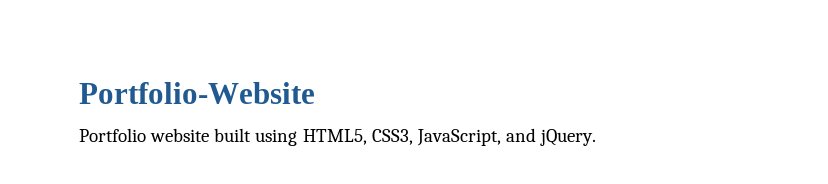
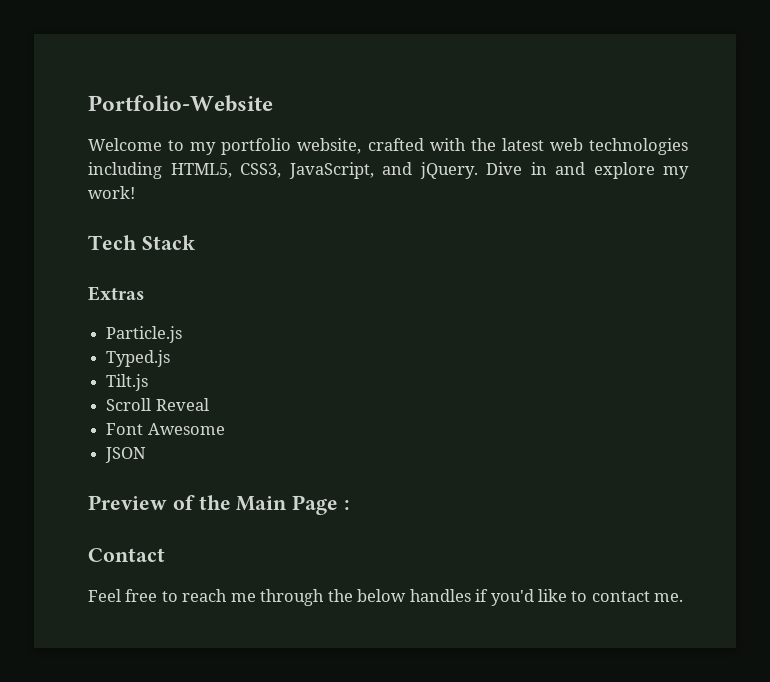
- Portfolio website built using HTML5, CSS3, JavaScript, and jQuery.
+ Welcome to my portfolio website, crafted with the latest web technologies including HTML5, CSS3, JavaScript, and jQuery.
+ Dive in and explore my work!
+ Tech Stack
+ Extras
+ Particle.js
+ Typed.js
+ Tilt.js
+ Scroll Reveal
+ Font Awesome
+ JSON
+ Preview of the Main Page :
+ Contact
+ Feel free to reach me through the below handles if you'd like to contact me.

